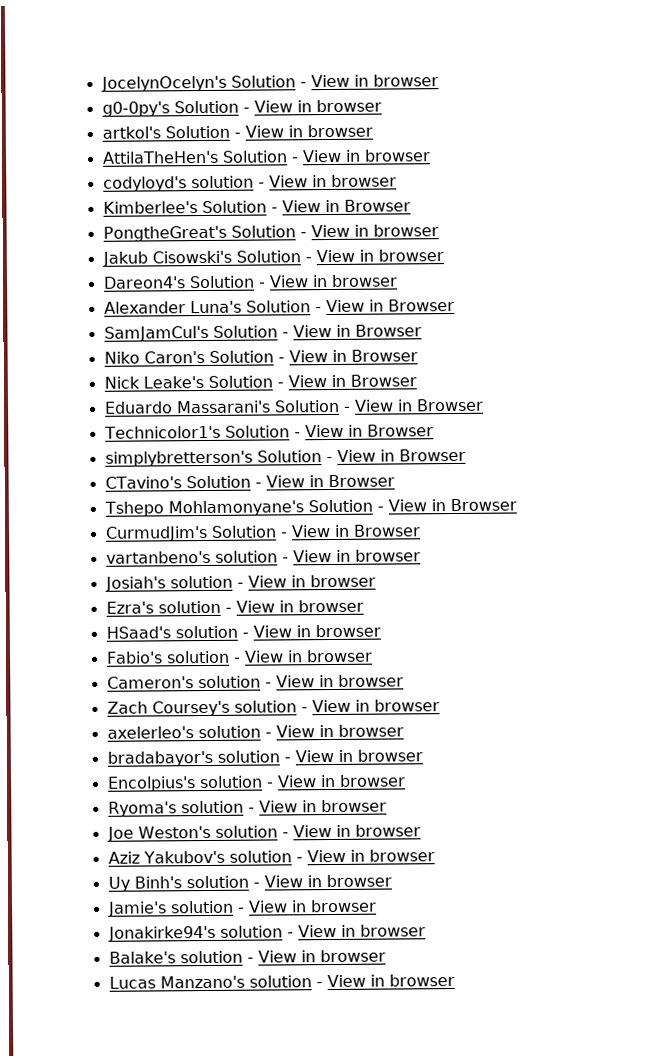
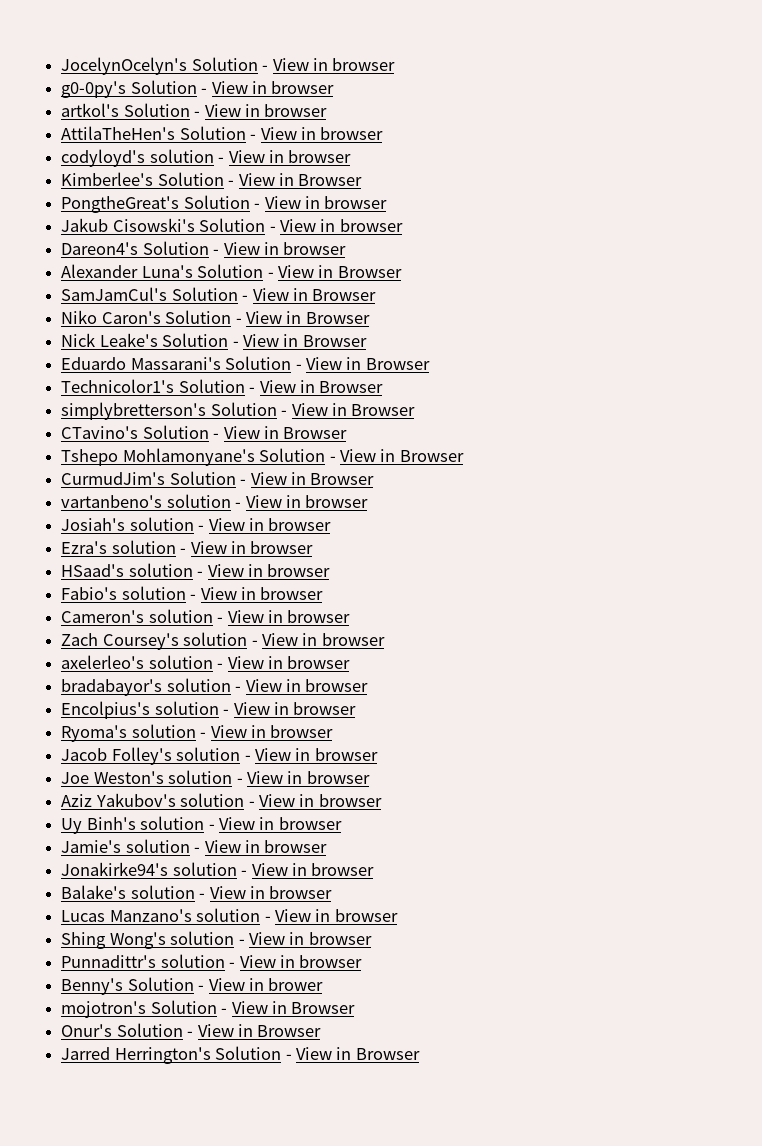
+ Jacob Folley's solution - View in browser
+ Shing Wong's solution - View in browser
+ Punnadittr's solution - View in browser
+ Benny's Solution - View in brower
+ mojotron's Solution - View in Browser
+ Onur's Solution - View in Browser
+ Jarred Herrington's Solution - View in Browser

